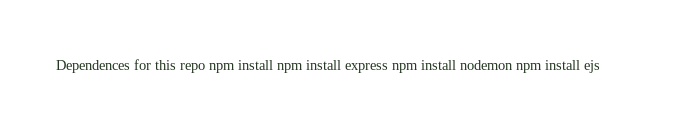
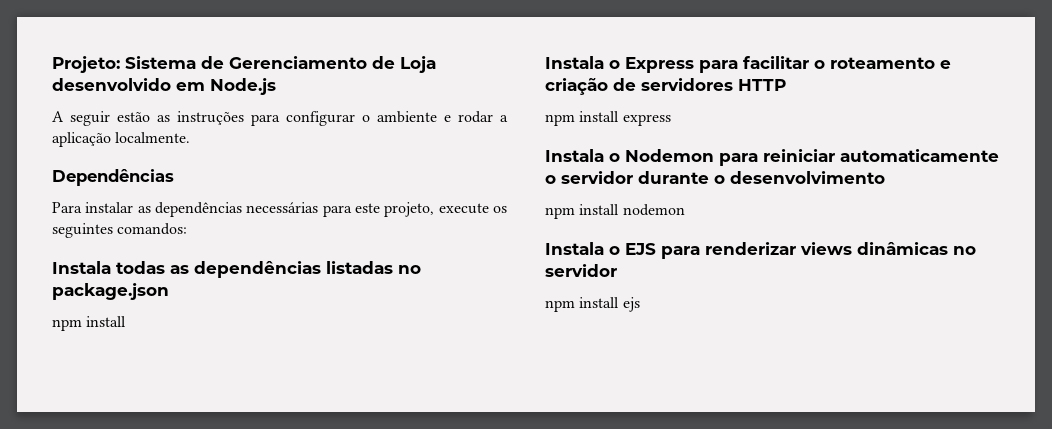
- Dependences for this repo npm install npm install express npm install nodemon npm install ejs
+ Projeto: Sistema de Gerenciamento de Loja desenvolvido em Node.js
+ A seguir estão as instruções para configurar o ambiente e rodar a aplicação localmente.
+ Dependências
+ Para instalar as dependências necessárias para este projeto, execute os seguintes comandos:
+ Instala todas as dependências listadas no package.json
+ npm install
+ Instala o Express para facilitar o roteamento e criação de servidores HTTP
+ npm install express
+ Instala o Nodemon para reiniciar automaticamente o servidor durante o desenvolvimento
+ npm install nodemon
+ Instala o EJS para renderizar views dinâmicas no servidor
+ npm install ejs

